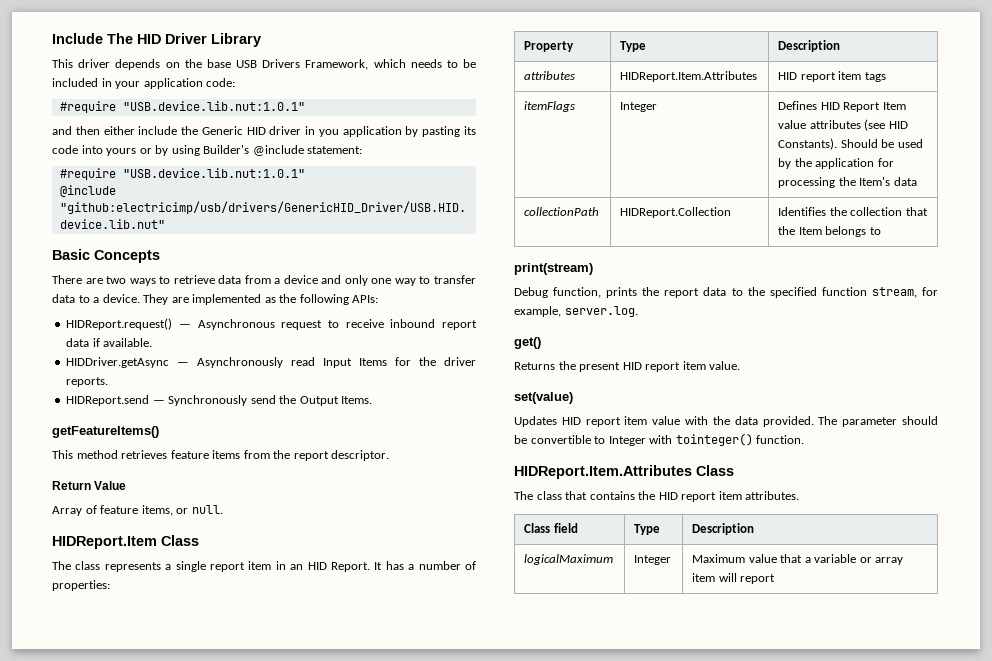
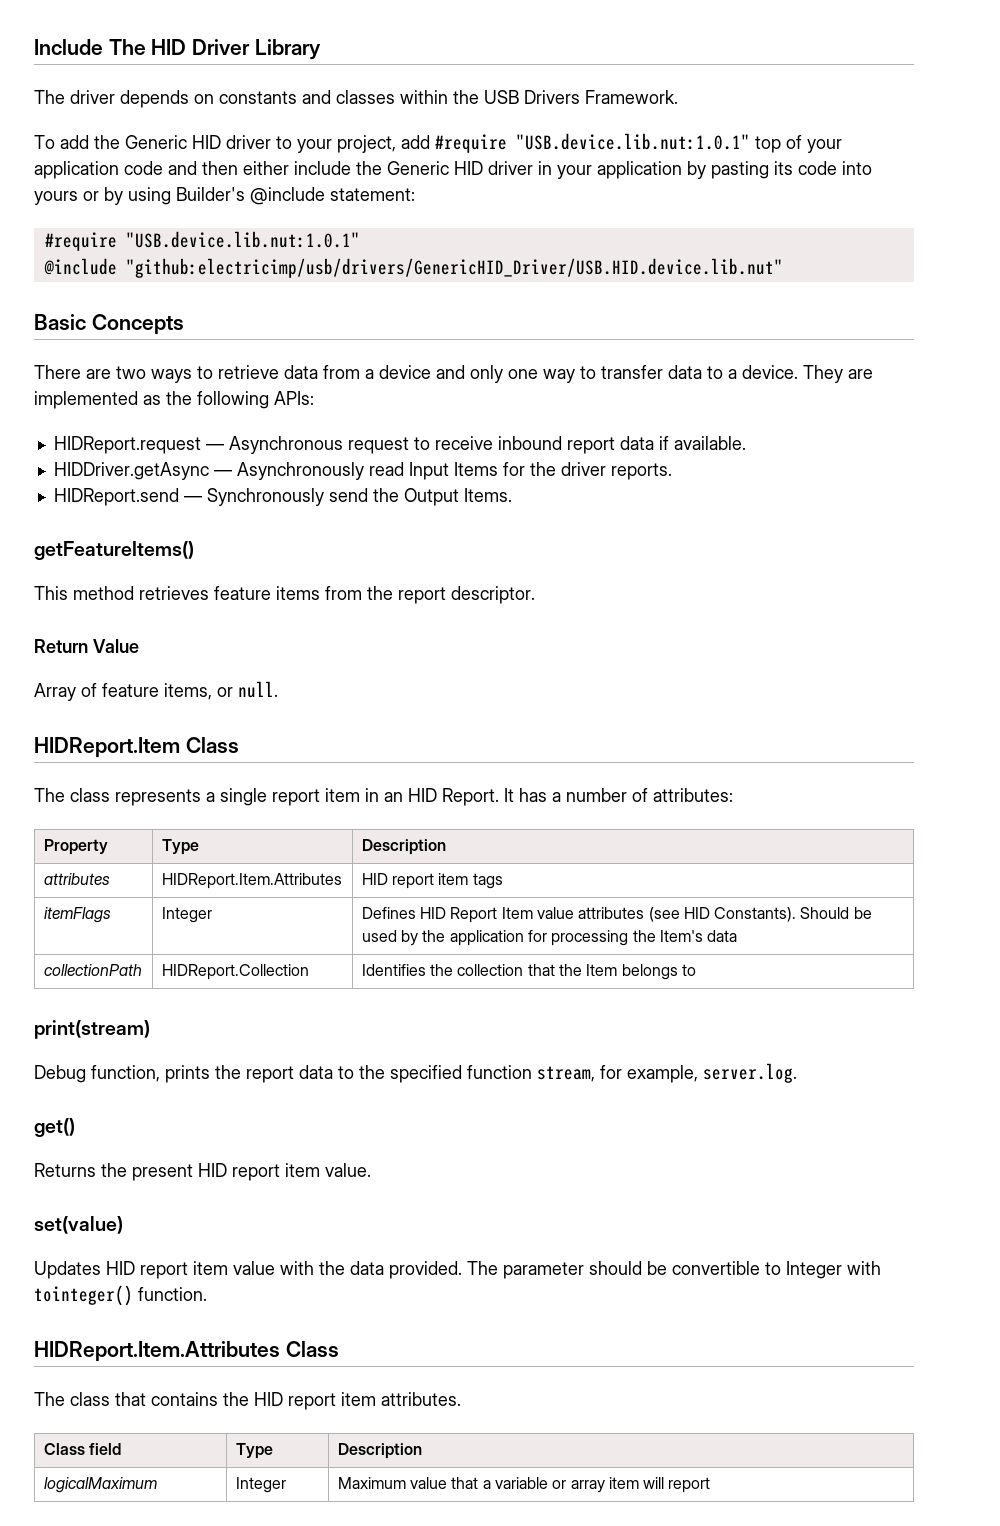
- This driver depends on the base USB Drivers Framework, which needs to be included in your application code:
- #require "USB.device.lib.nut:1.0.1"
- and then either include the Generic HID driver in you application by pasting its code into yours or by using Builder's @include statement:
+ The driver depends on constants and classes within the USB Drivers Framework.
+ To add the Generic HID driver to your project, add #require "USB.device.lib.nut:1.0.1" top of your application code and then either include the Generic HID driver in your application by pasting its code into yours or by using Builder's @include statement:
- HIDReport.request() — Asynchronous request to receive inbound report data if available.
+ HIDReport.request — Asynchronous request to receive inbound report data if available.
- It has a number of properties:
+ It has a number of attributes:

